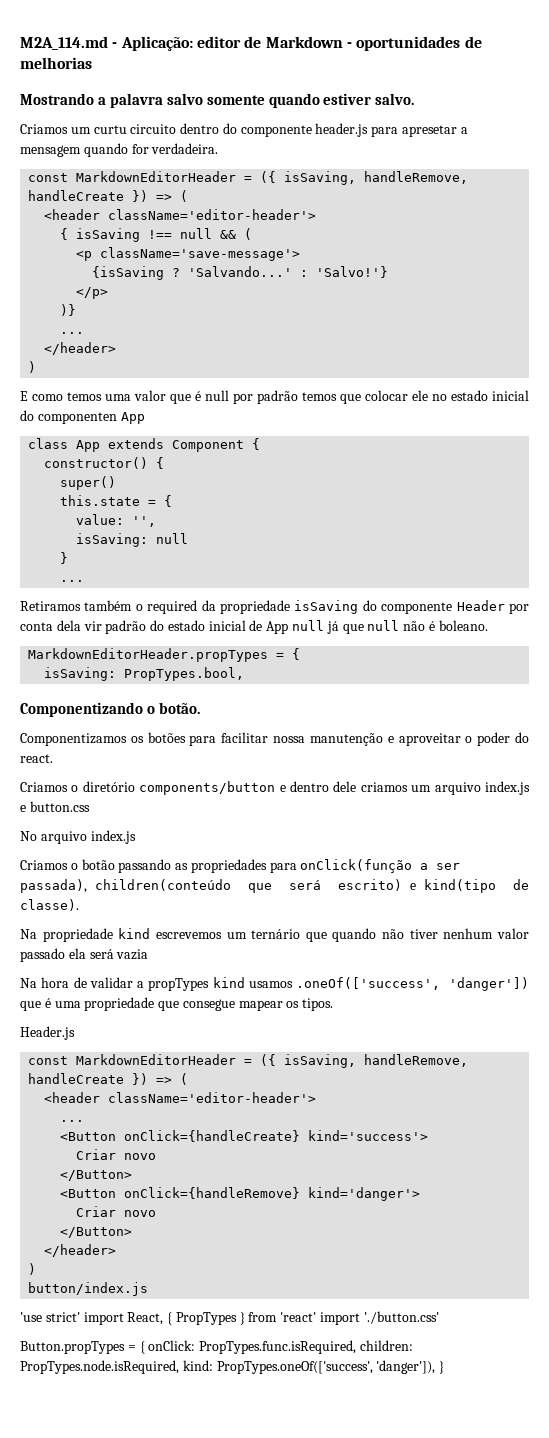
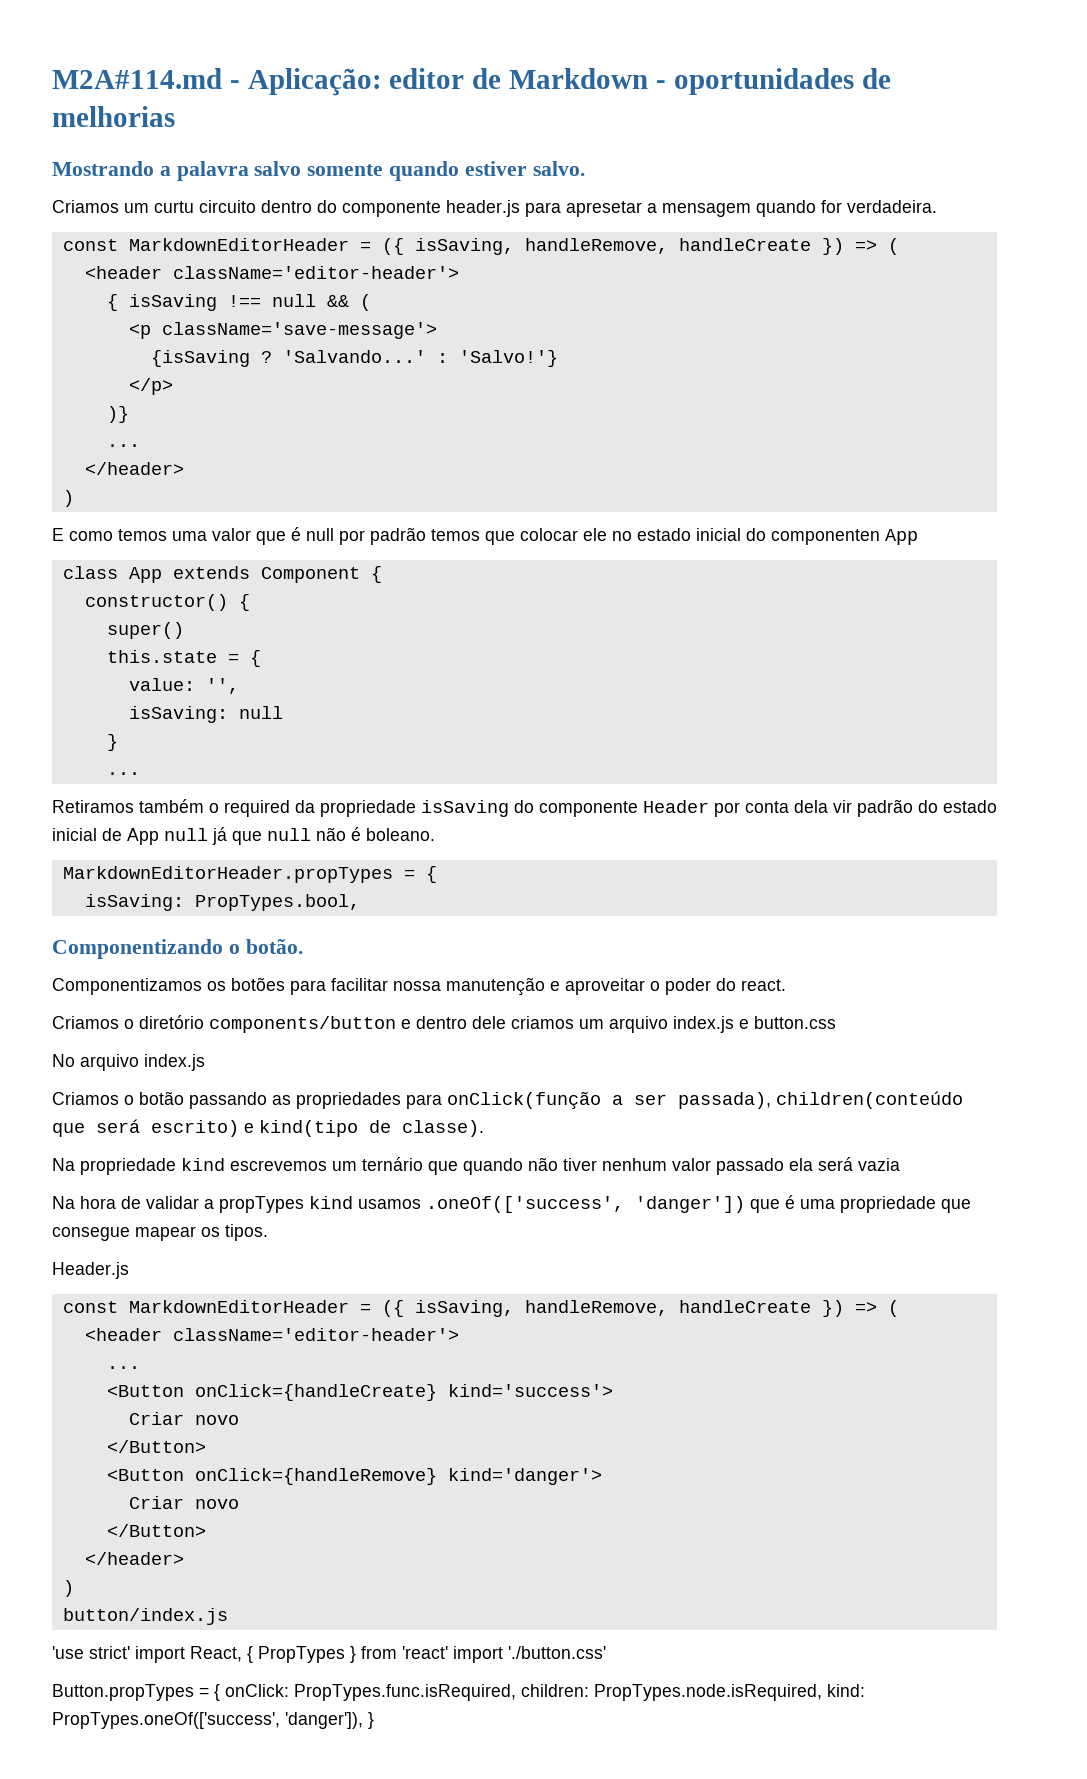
- M2A_114.md - Aplicação: editor de Markdown - oportunidades de melhorias
+ M2A#114.md - Aplicação: editor de Markdown - oportunidades de melhorias

